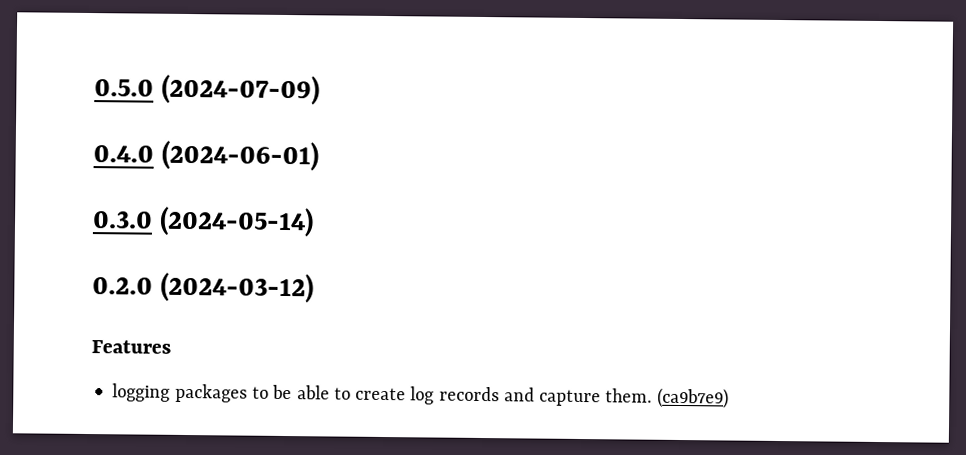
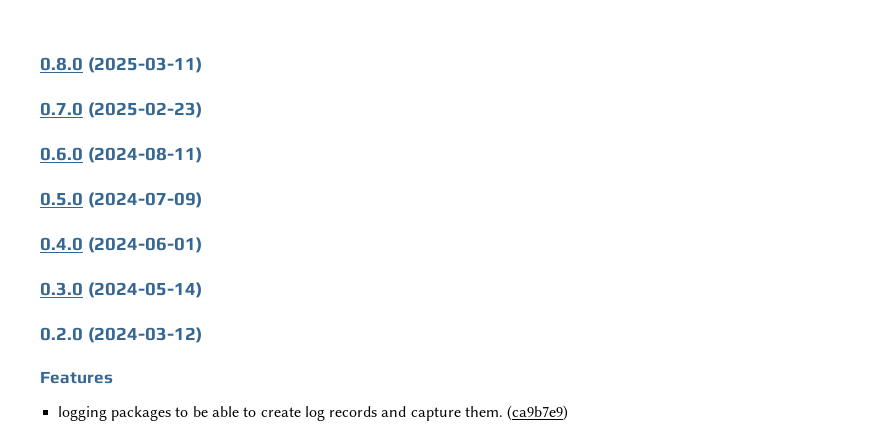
+ 0.8.0 (2025-03-11)
+ 0.7.0 (2025-02-23)
+ 0.6.0 (2024-08-11)

